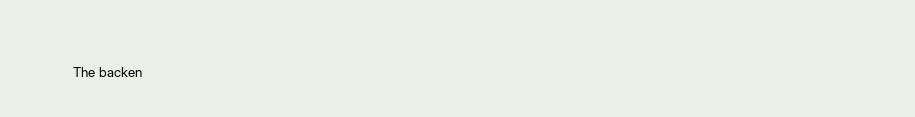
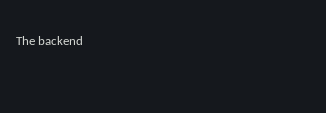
- The backen
+ The backend

